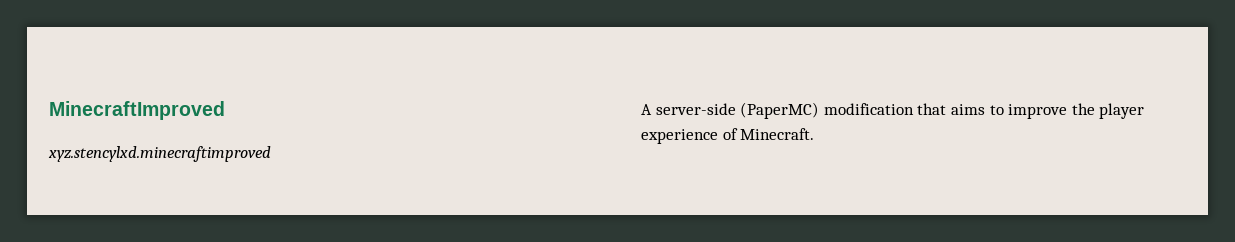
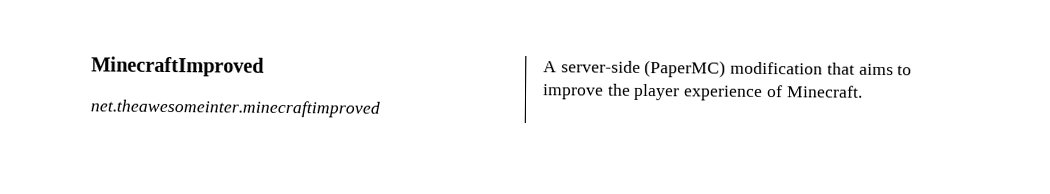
- xyz.stencylxd.minecraftimproved
+ net.theawesomeinter.minecraftimproved

